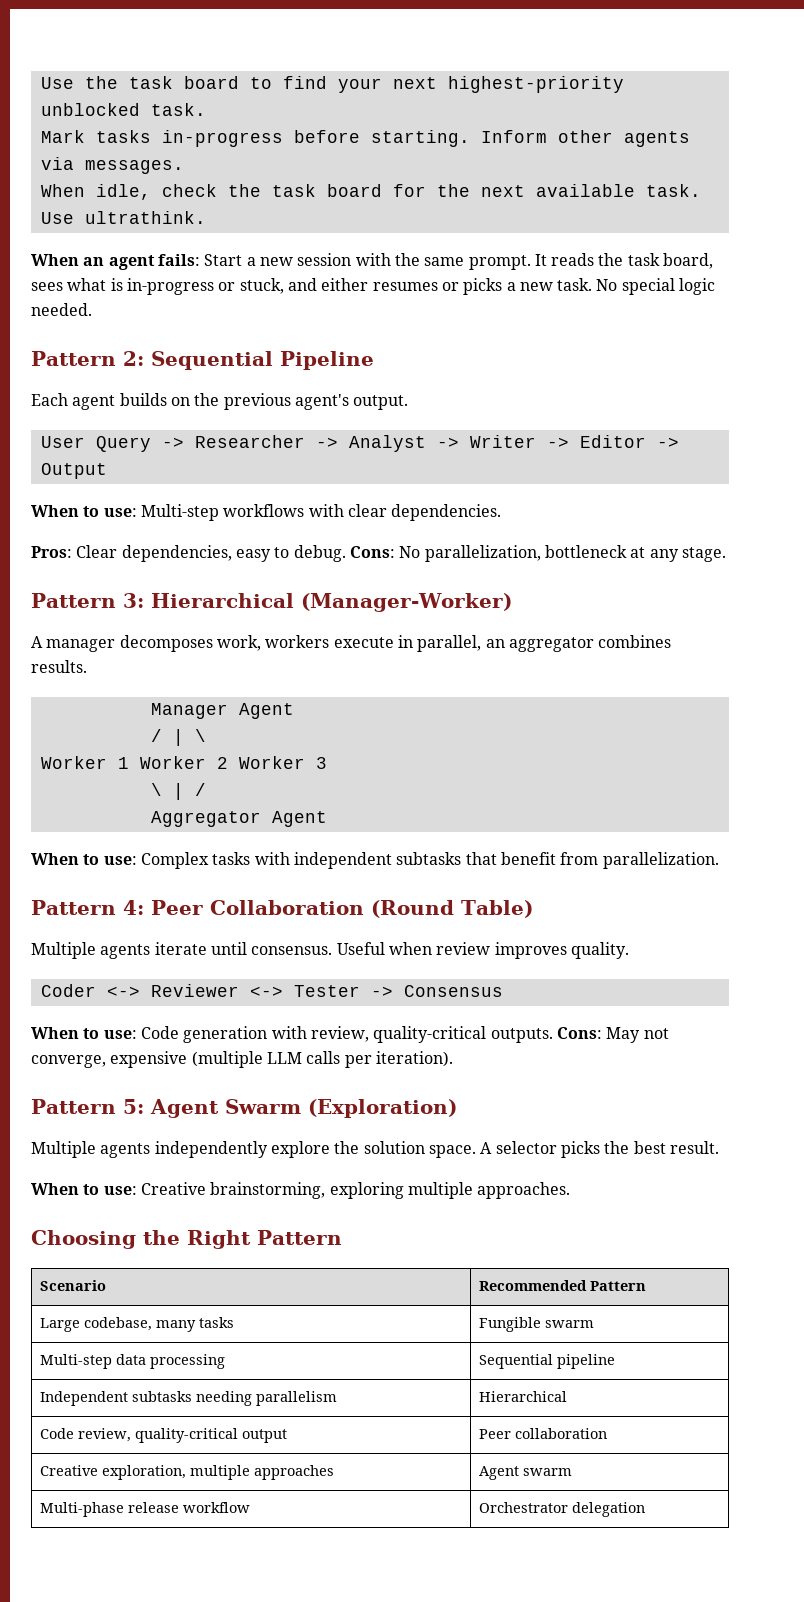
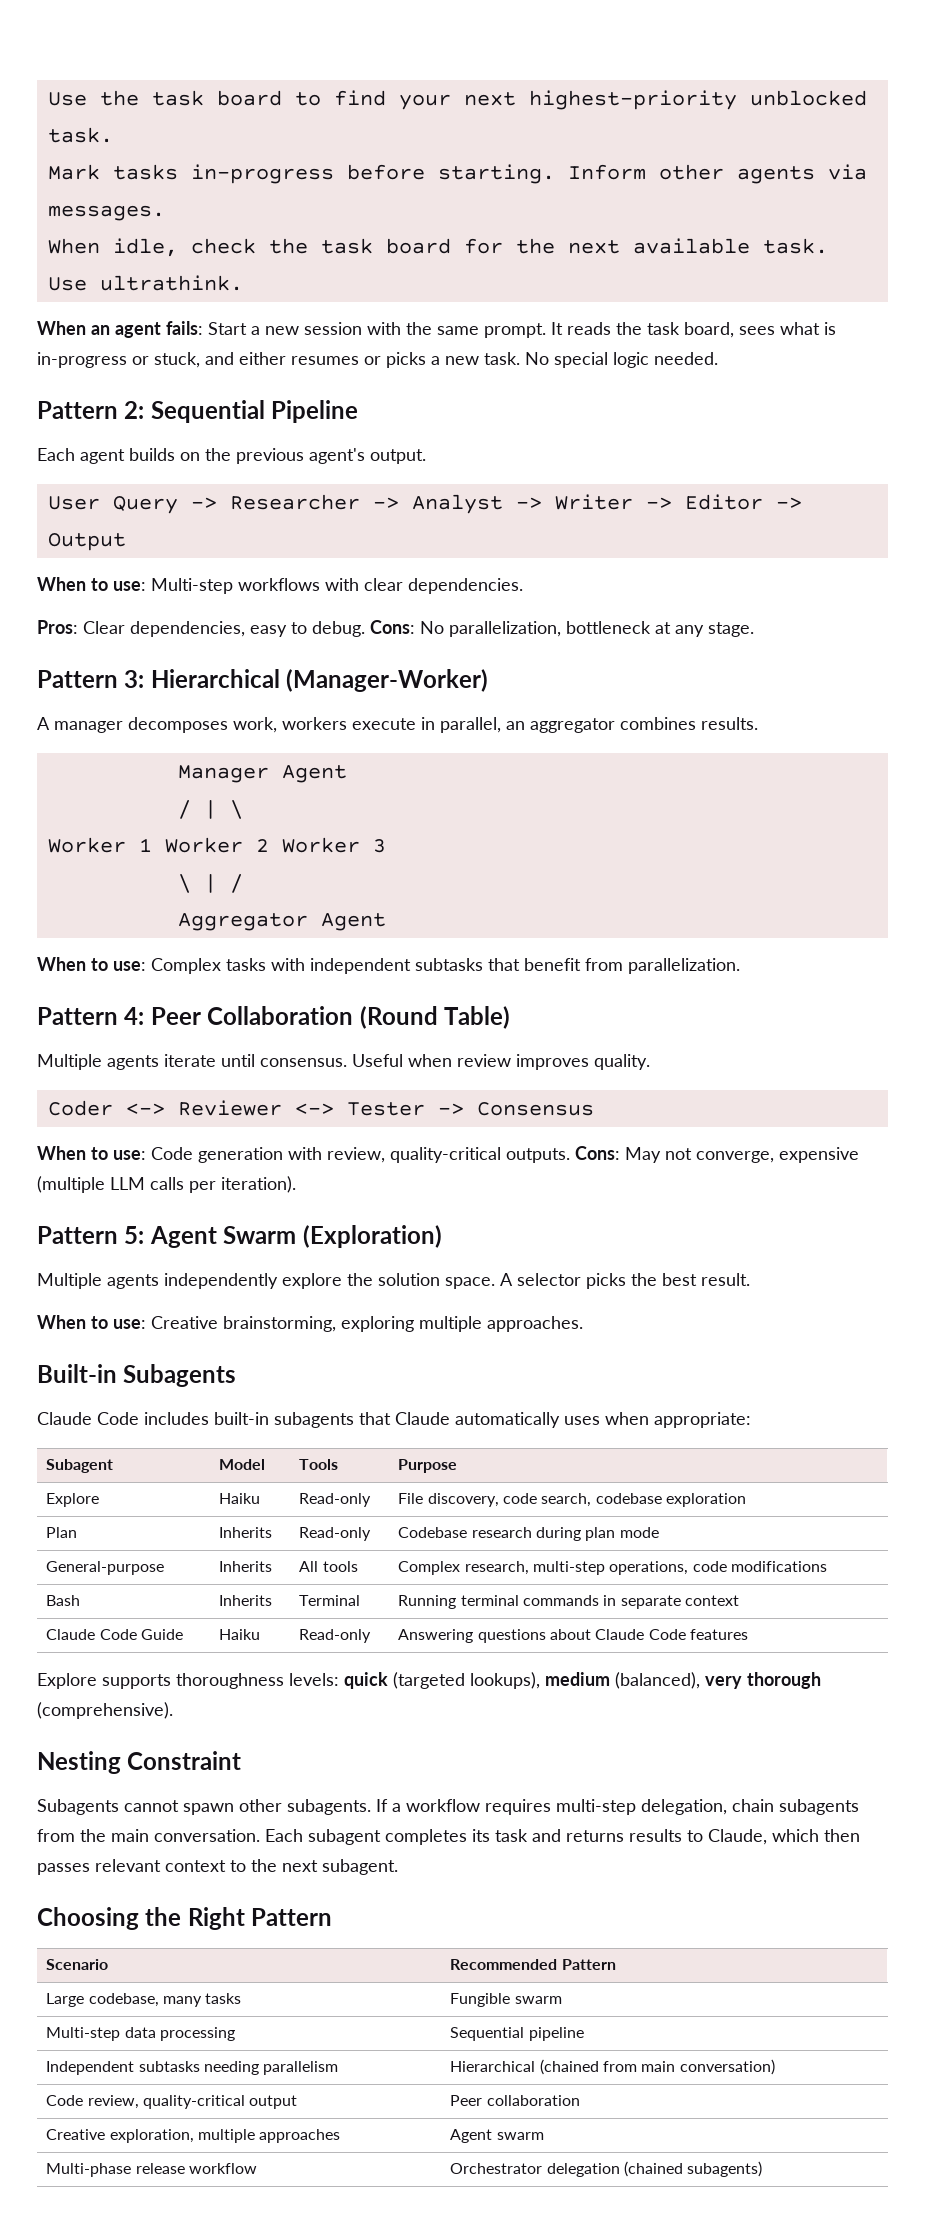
+ Built-in Subagents
+ Claude Code includes built-in subagents that Claude automatically uses when appropriate:
+ Subagent | Model | Tools | Purpose
+ Explore | Haiku | Read-only | File discovery, code search, codebase exploration
+ Plan | Inherits | Read-only | Codebase research during plan mode
+ General-purpose | Inherits | All tools | Complex research, multi-step operations, code modifications
+ Bash | Inherits | Terminal | Running terminal commands in separate context
+ Claude Code Guide | Haiku | Read-only | Answering questions about Claude Code features
+ Explore supports thoroughness levels: quick (targeted lookups), medium (balanced), very thorough (comprehensive).
+ Nesting Constraint
+ Subagents cannot spawn other subagents. If a workflow requires multi-step delegation, chain subagents from the main conversation. Each subagent completes its task and returns results to Claude, which then passes relevant context to the next subagent.
- Independent subtasks needing parallelism | Hierarchical
+ Independent subtasks needing parallelism | Hierarchical (chained from main conversation)
- Multi-phase release workflow | Orchestrator delegation
+ Multi-phase release workflow | Orchestrator delegation (chained subagents)

